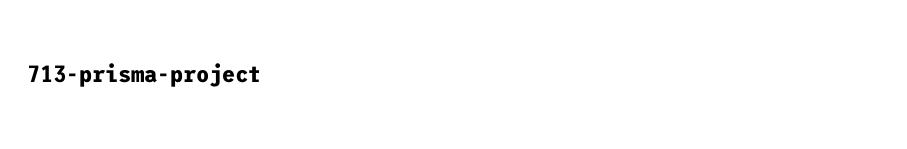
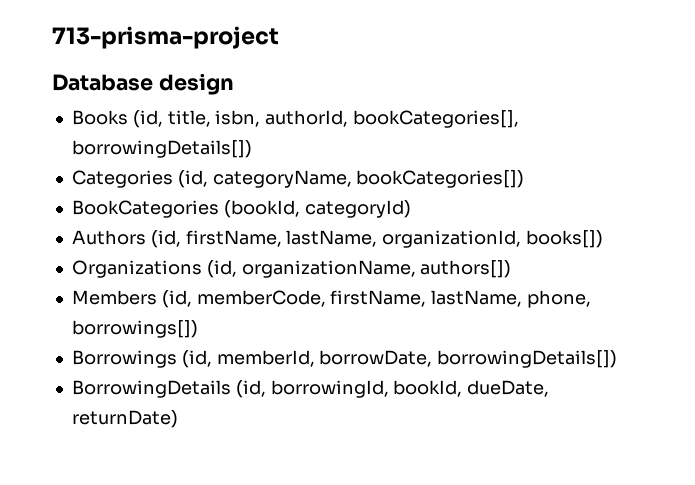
+ Database design
+ Books (id, title, isbn, authorId, bookCategories[], borrowingDetails[])
+ Categories (id, categoryName, bookCategories[])
+ BookCategories (bookId, categoryId)
+ Authors (id, firstName, lastName, organizationId, books[])
+ Organizations (id, organizationName, authors[])
+ Members (id, memberCode, firstName, lastName, phone, borrowings[])
+ Borrowings (id, memberId, borrowDate, borrowingDetails[])
+ BorrowingDetails (id, borrowingId, bookId, dueDate, returnDate)

